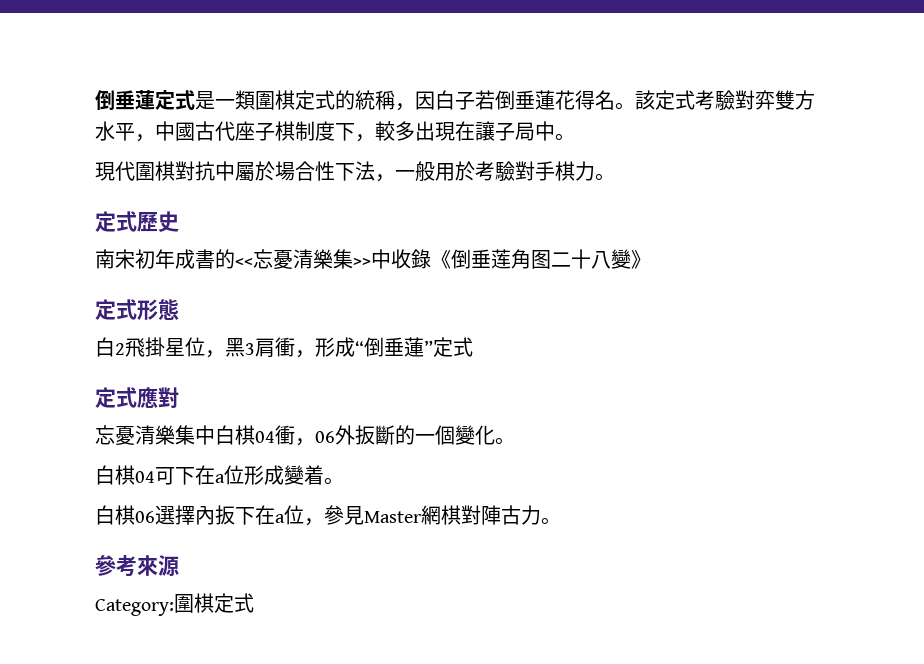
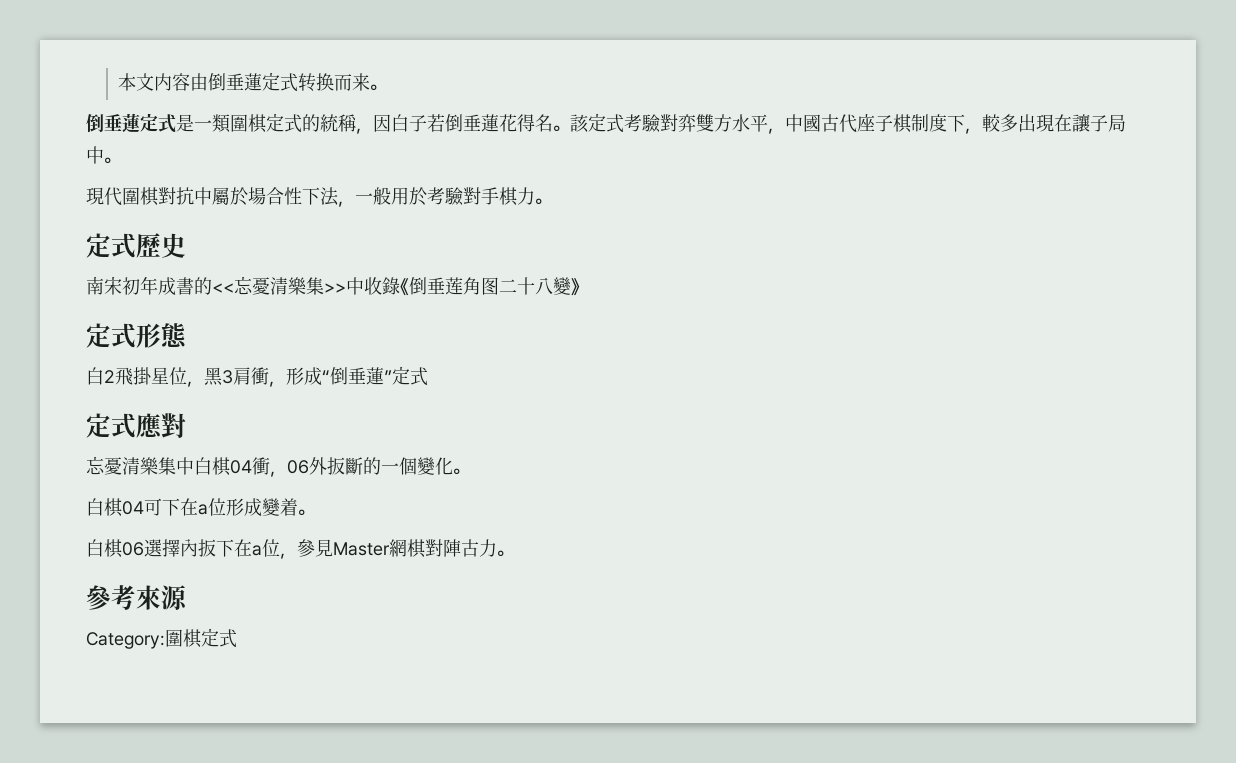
+ 本文内容由倒垂蓮定式转换而来。

